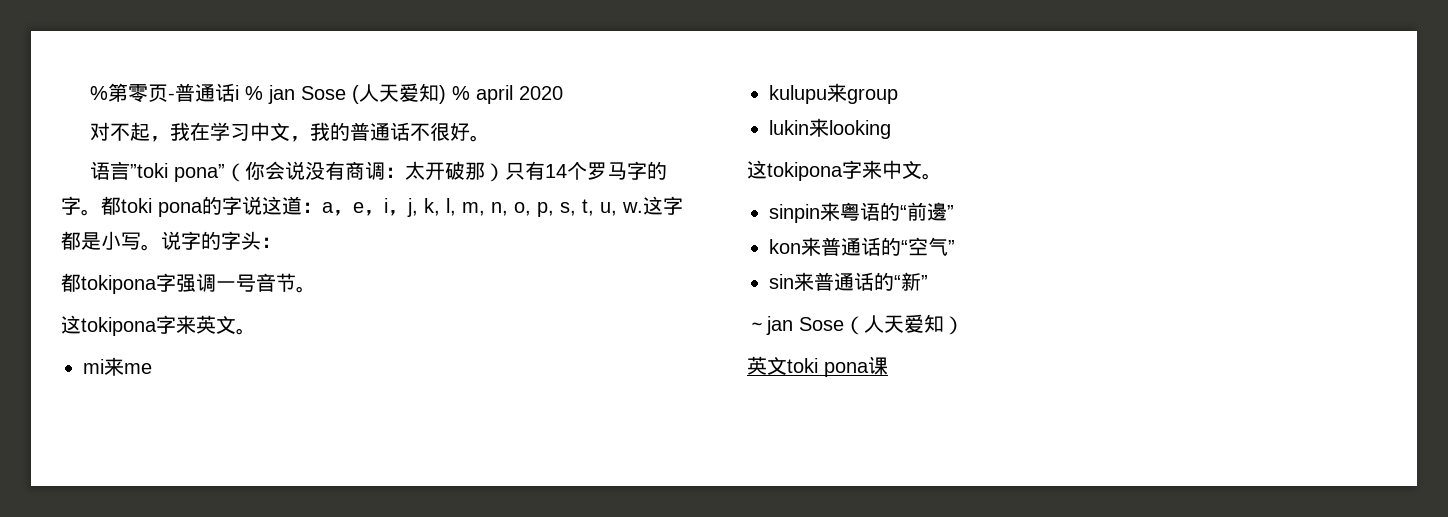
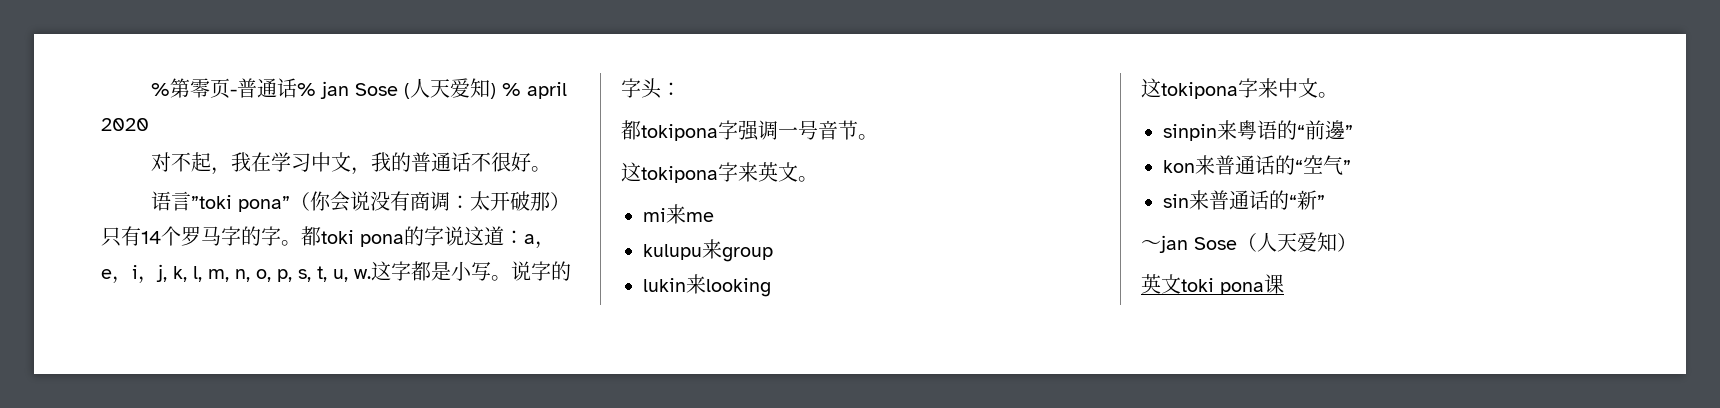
- %第零页-普通话i % jan Sose (人天爱知) % april 2020
+ %第零页-普通话% jan Sose (人天爱知) % april 2020

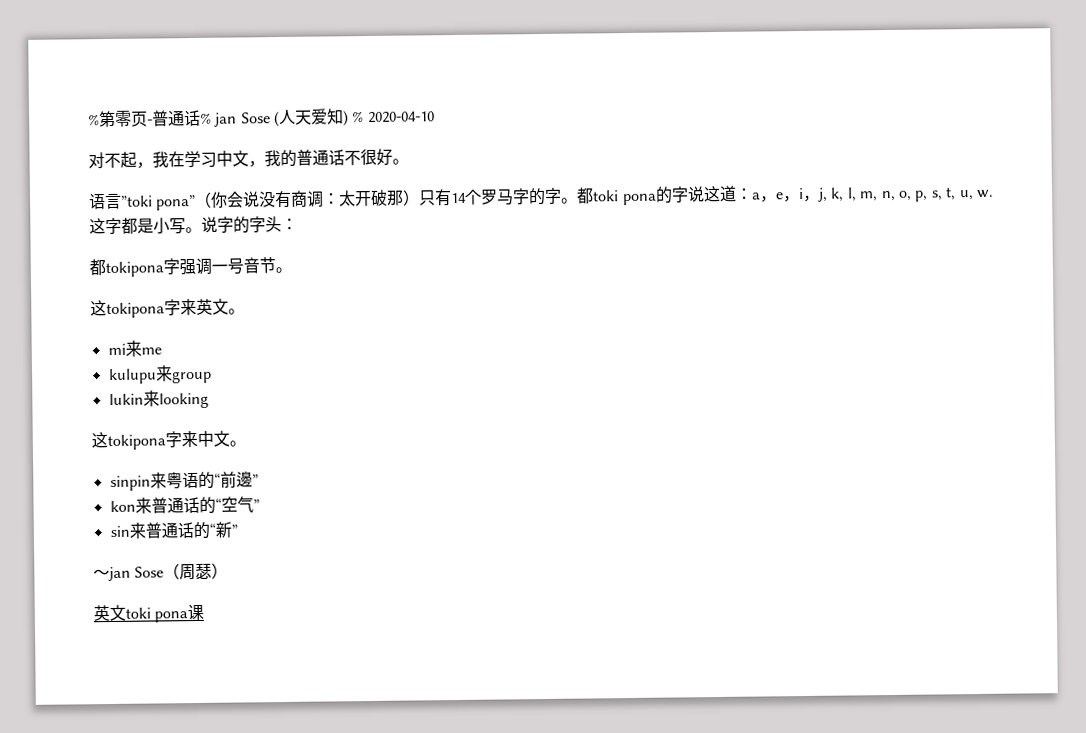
- %第零页-普通话% jan Sose (人天爱知) % april 2020
+ %第零页-普通话% jan Sose (人天爱知) % 2020-04-10
- ～jan Sose（人天爱知）
+ ～jan Sose（周瑟）

